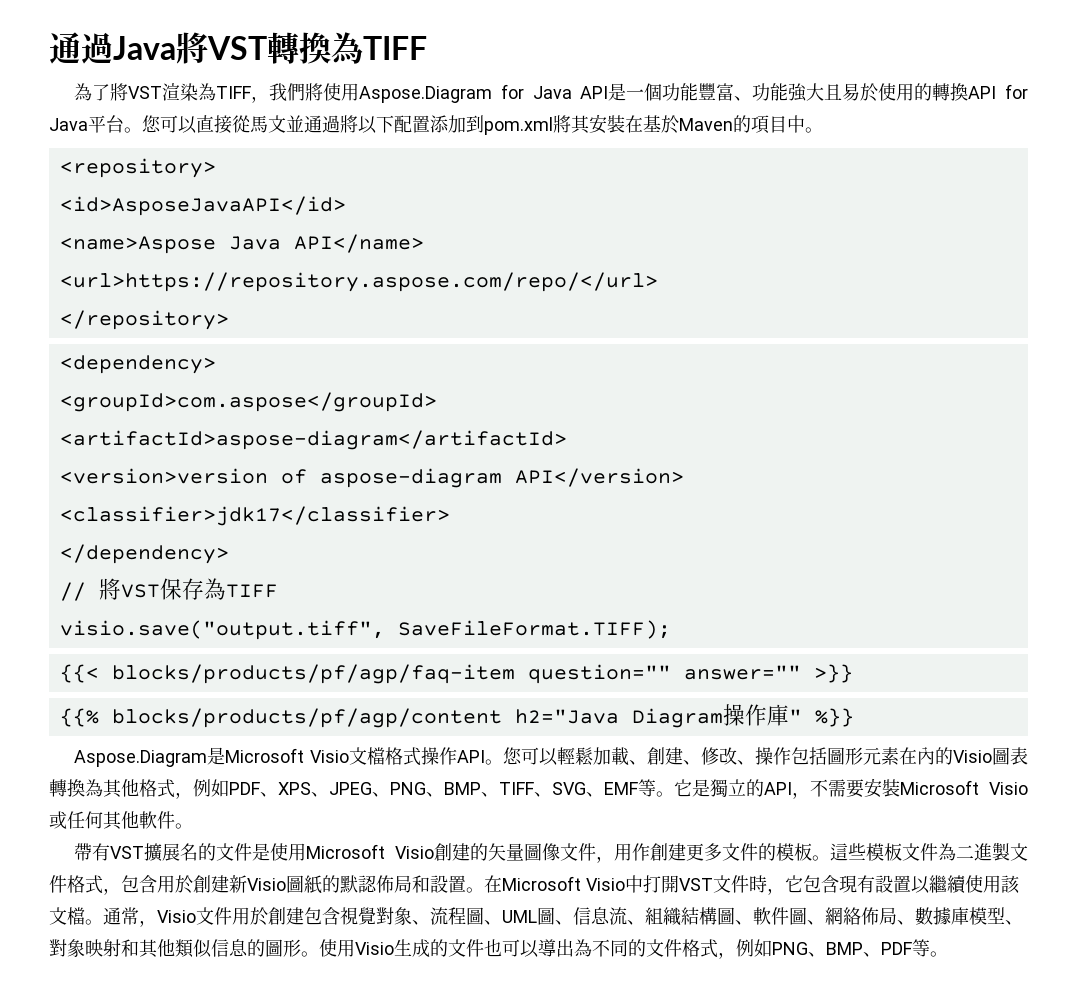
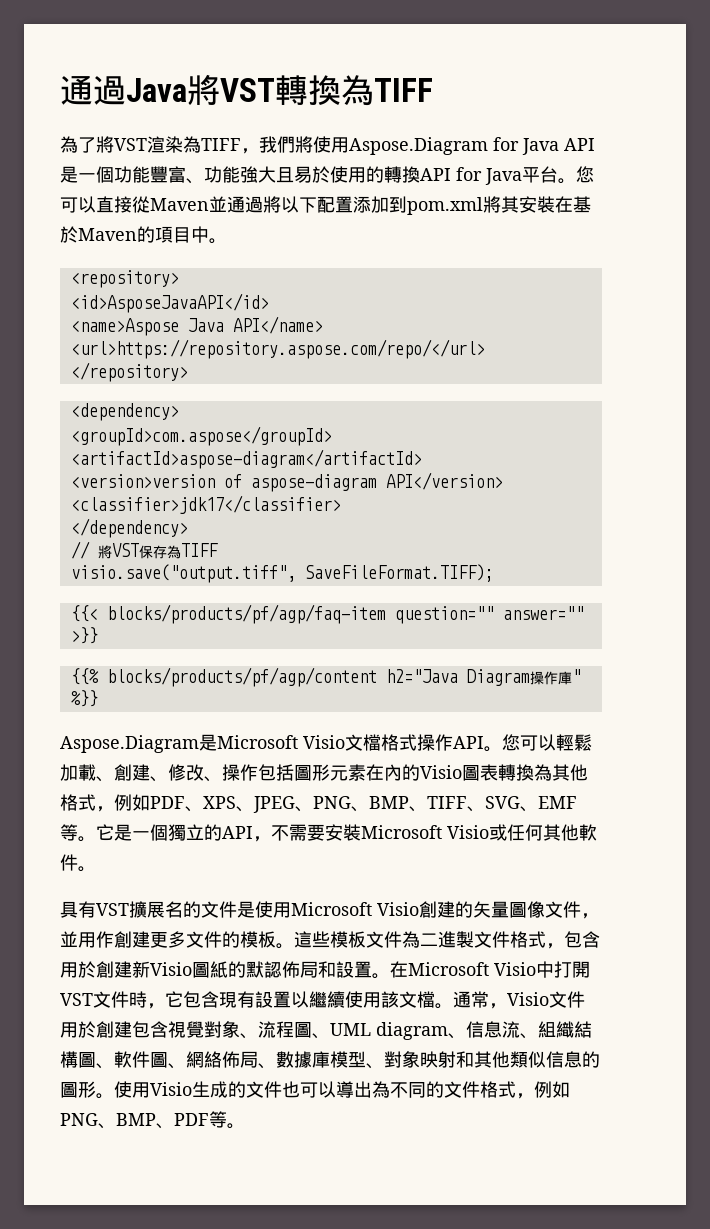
- 您可以直接從馬文並通過將以下配置添加到pom.xml將其安裝在基於Maven的項目中。
+ 您可以直接從Maven並通過將以下配置添加到pom.xml將其安裝在基於Maven的項目中。
- 它是獨立的API，不需要安裝Microsoft Visio或任何其他軟件。
+ 它是一個獨立的API，不需要安裝Microsoft Visio或任何其他軟件。
- 帶有VST擴展名的文件是使用Microsoft Visio創建的矢量圖像文件，用作創建更多文件的模板。
+ 具有VST擴展名的文件是使用Microsoft Visio創建的矢量圖像文件，並用作創建更多文件的模板。
- 通常，Visio文件用於創建包含視覺對象、流程圖、UML圖、信息流、組織結構圖、軟件圖、網絡佈局、數據庫模型、對象映射和其他類似信息的圖形。
+ 通常，Visio文件用於創建包含視覺對象、流程圖、UML diagram、信息流、組織結構圖、軟件圖、網絡佈局、數據庫模型、對象映射和其他類似信息的圖形。

